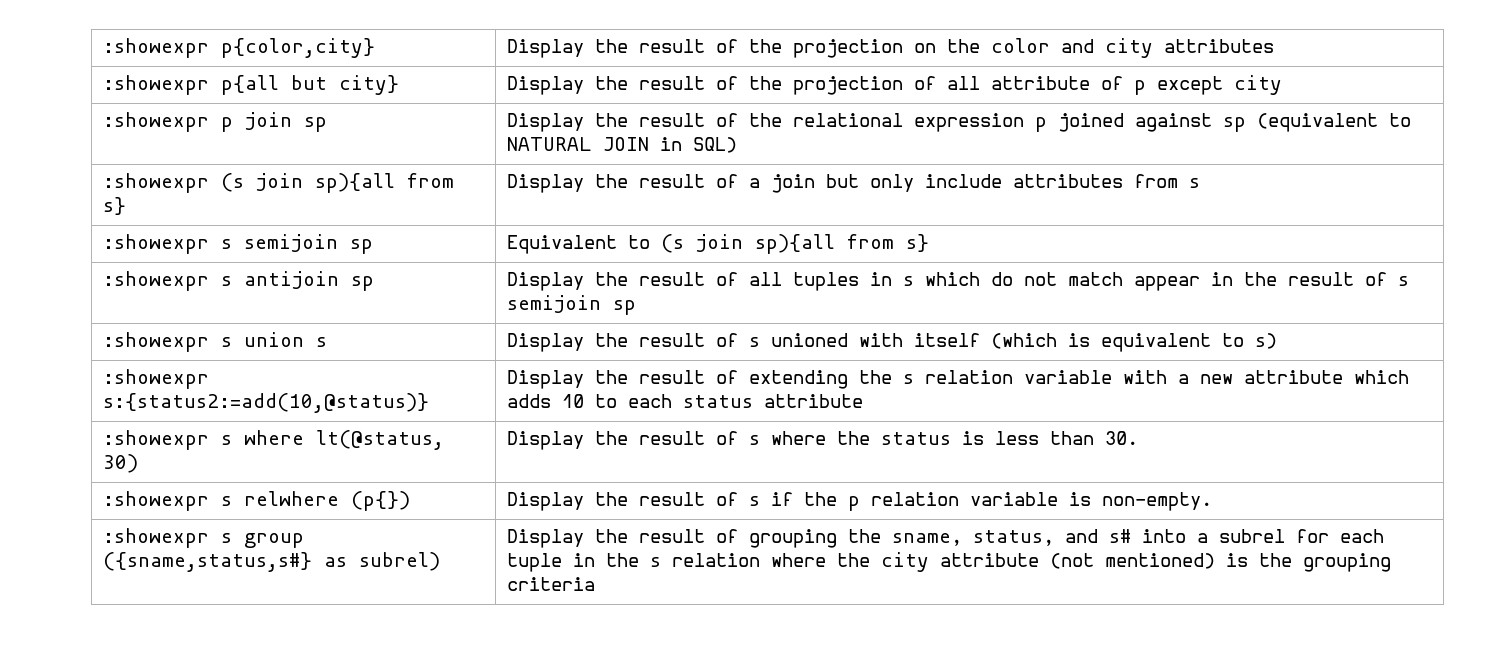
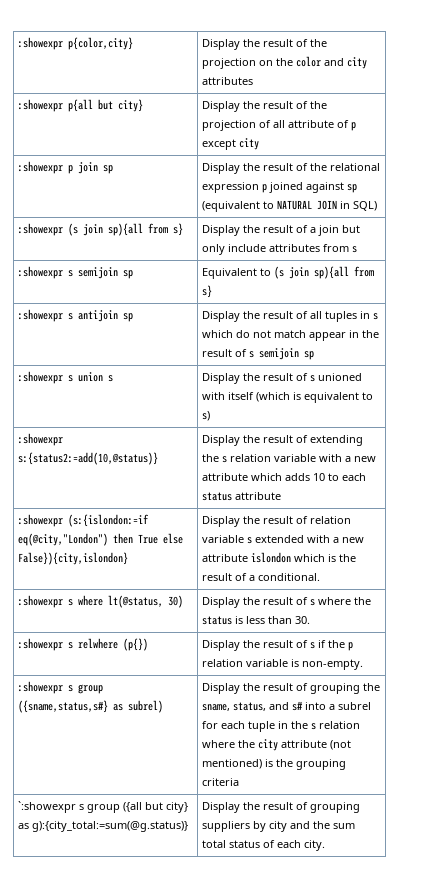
+ :showexpr (s:{islondon:=if eq(@city,"London") then True else False}){city,islondon} | Display the result of relation variable s extended with a new attribute islondon which is the result of a conditional.
+ `:showexpr s group ({all but city} as g):{city_total:=sum(@g.status)} | Display the result of grouping suppliers by city and the sum total status of each city.

